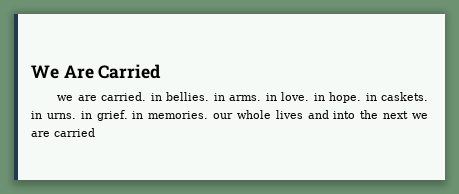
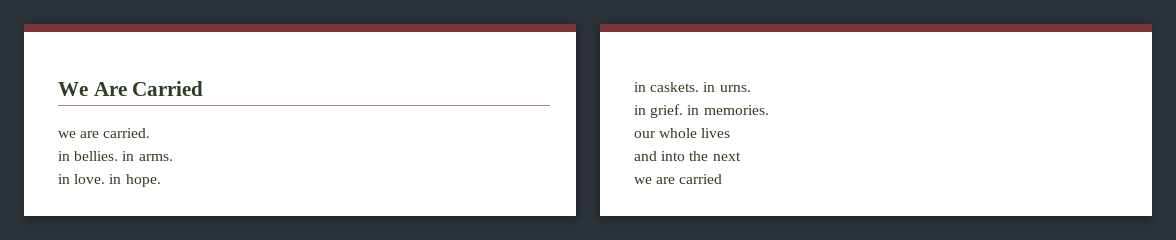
- we are carried. in bellies. in arms. in love. in hope. in caskets. in urns. in grief. in memories. our whole lives and into the next we are carried
+ we are carried.
+ in bellies. in arms.
+ in love. in hope.
+ in caskets. in urns.
+ in grief. in memories.
+ our whole lives
+ and into the next
+ we are carried

